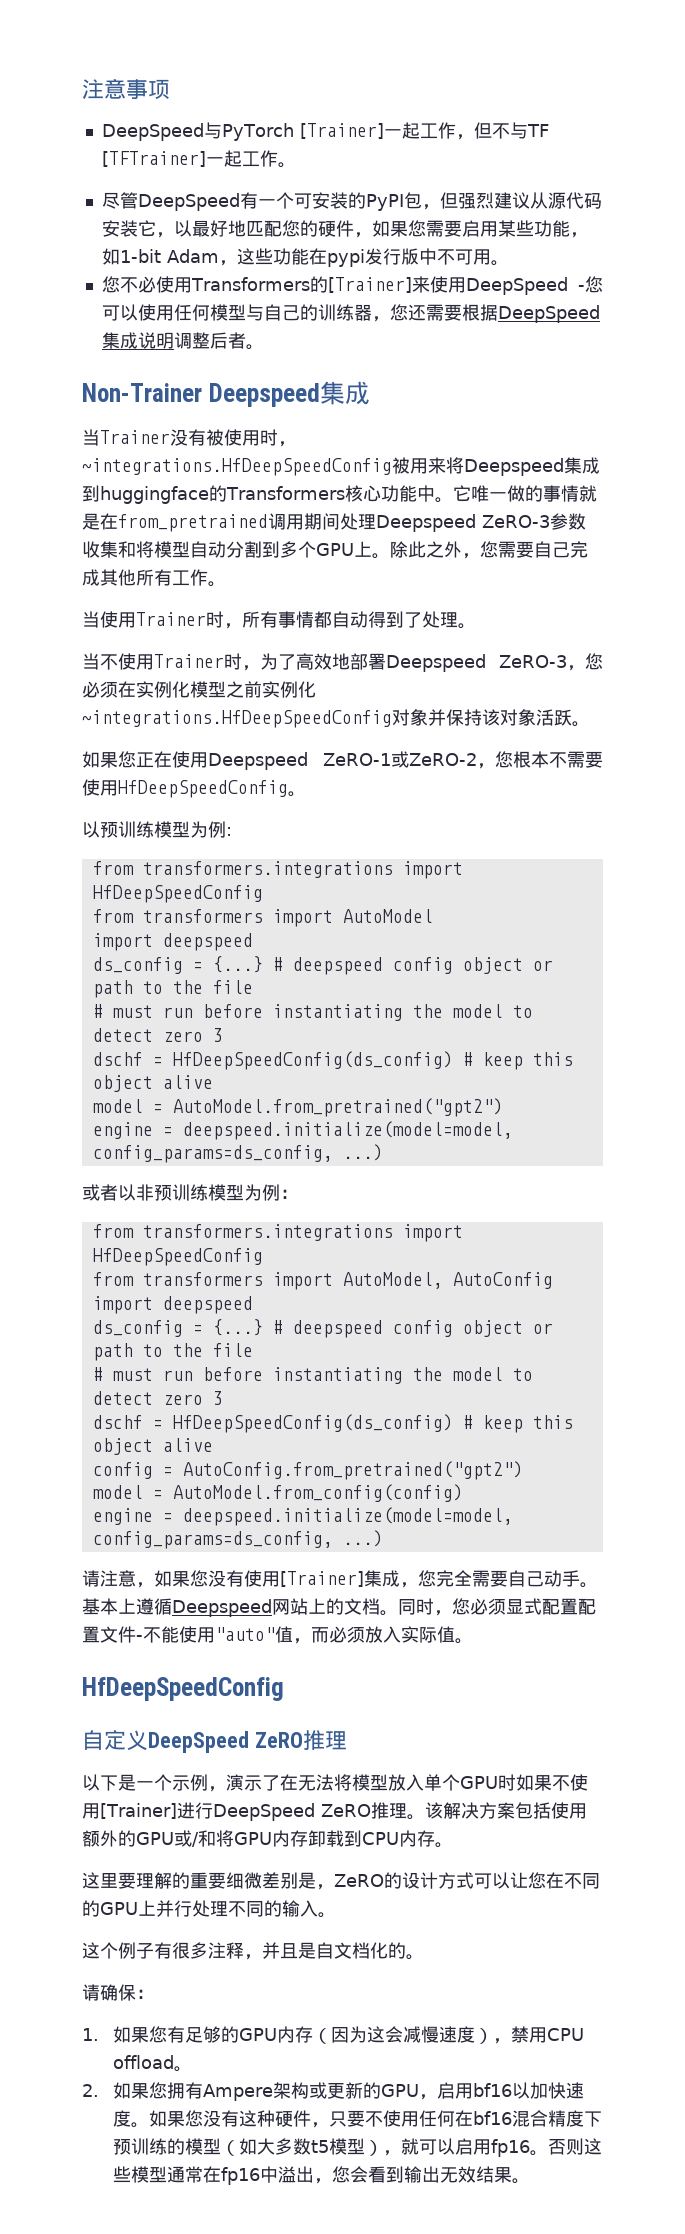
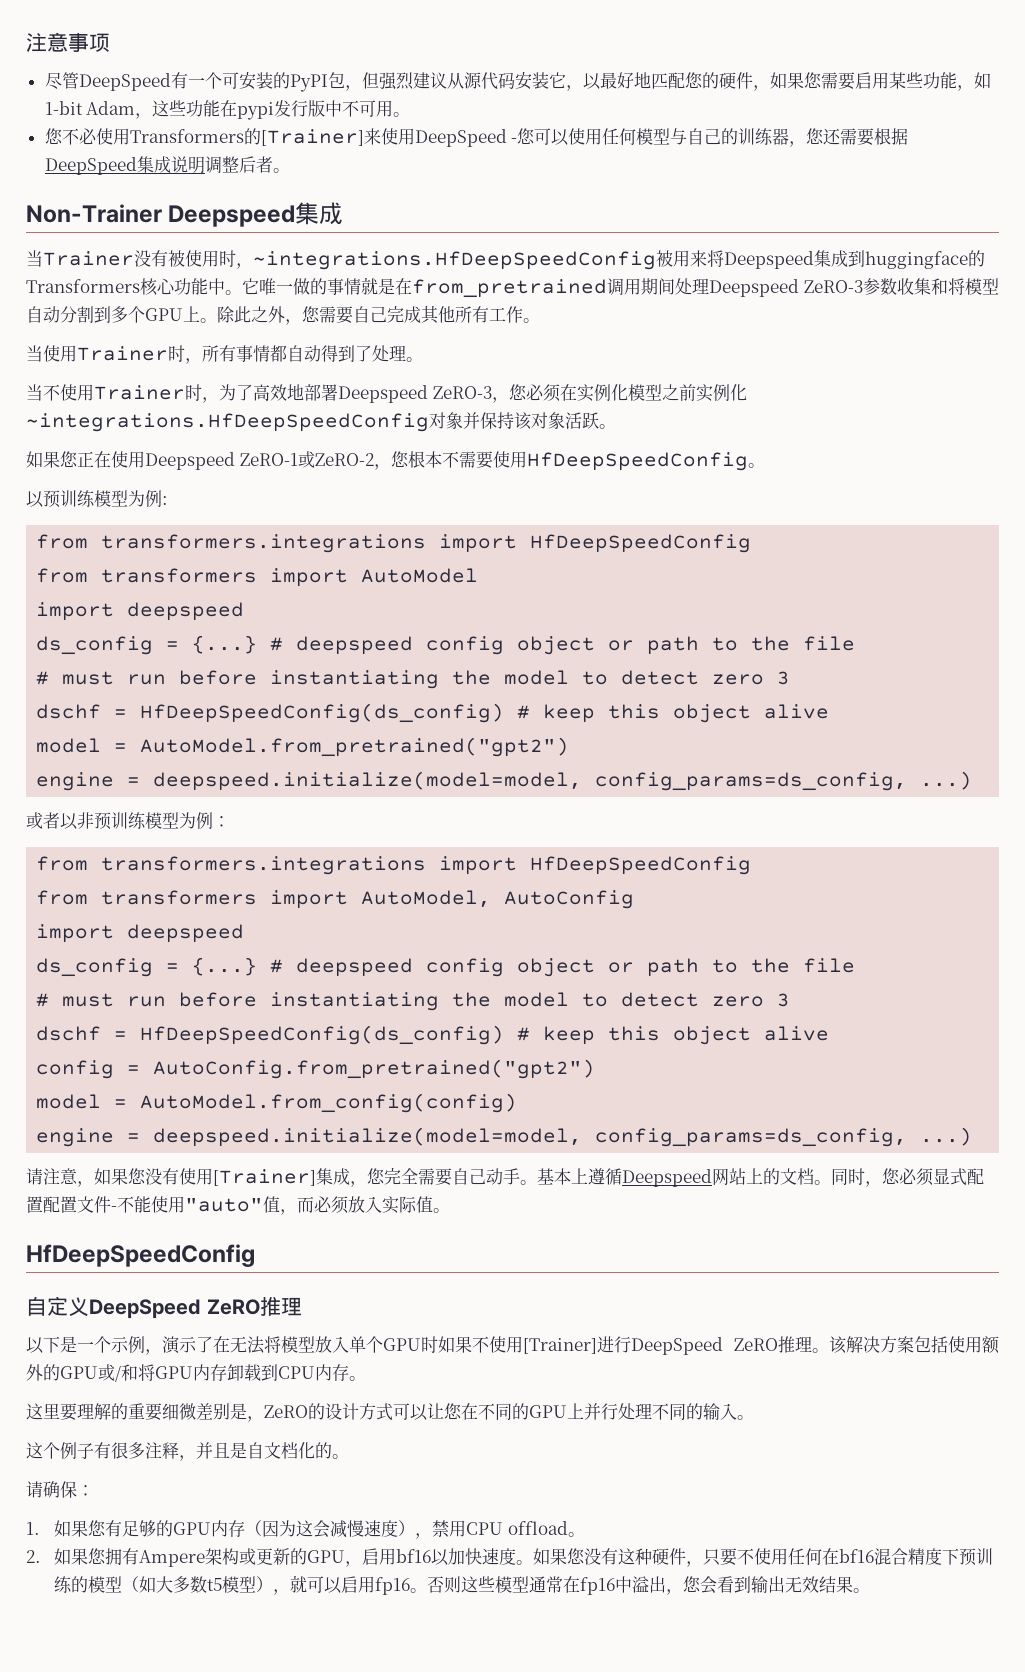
- DeepSpeed与PyTorch [Trainer]一起工作，但不与TF [TFTrainer]一起工作。

